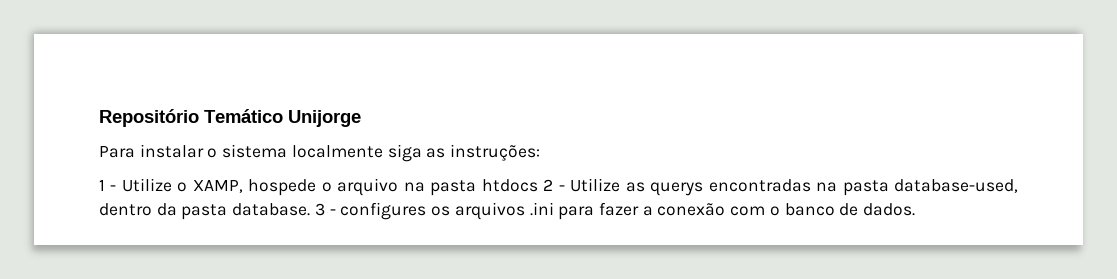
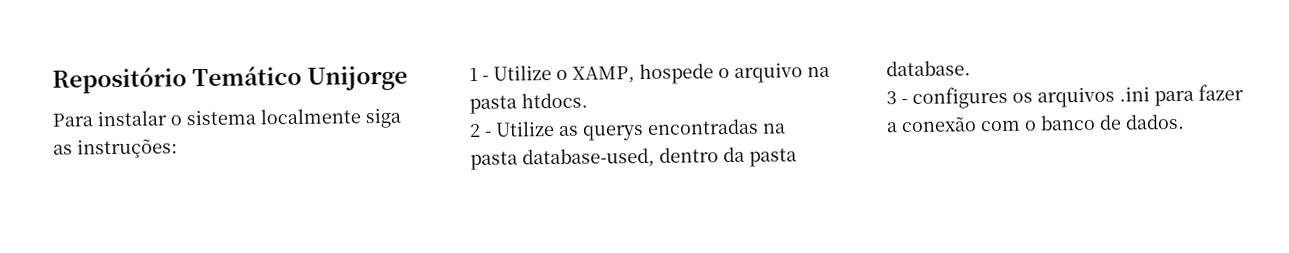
- 1 - Utilize o XAMP, hospede o arquivo na pasta htdocs 2 - Utilize as querys encontradas na pasta database-used, dentro da pasta database. 3 - configures os arquivos .ini para fazer a conexão com o banco de dados.
+ 1 - Utilize o XAMP, hospede o arquivo na pasta htdocs.
+ 2 - Utilize as querys encontradas na pasta database-used, dentro da pasta database.
+ 3 - configures os arquivos .ini para fazer a conexão com o banco de dados.

